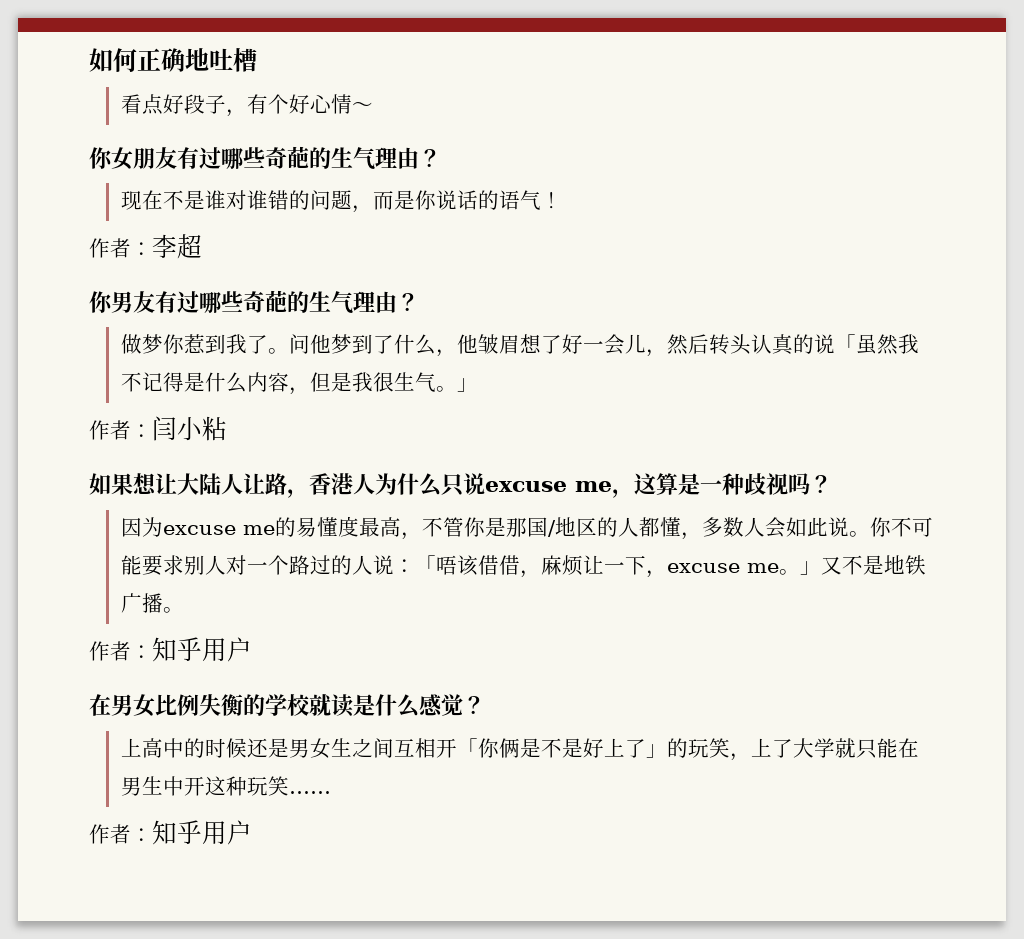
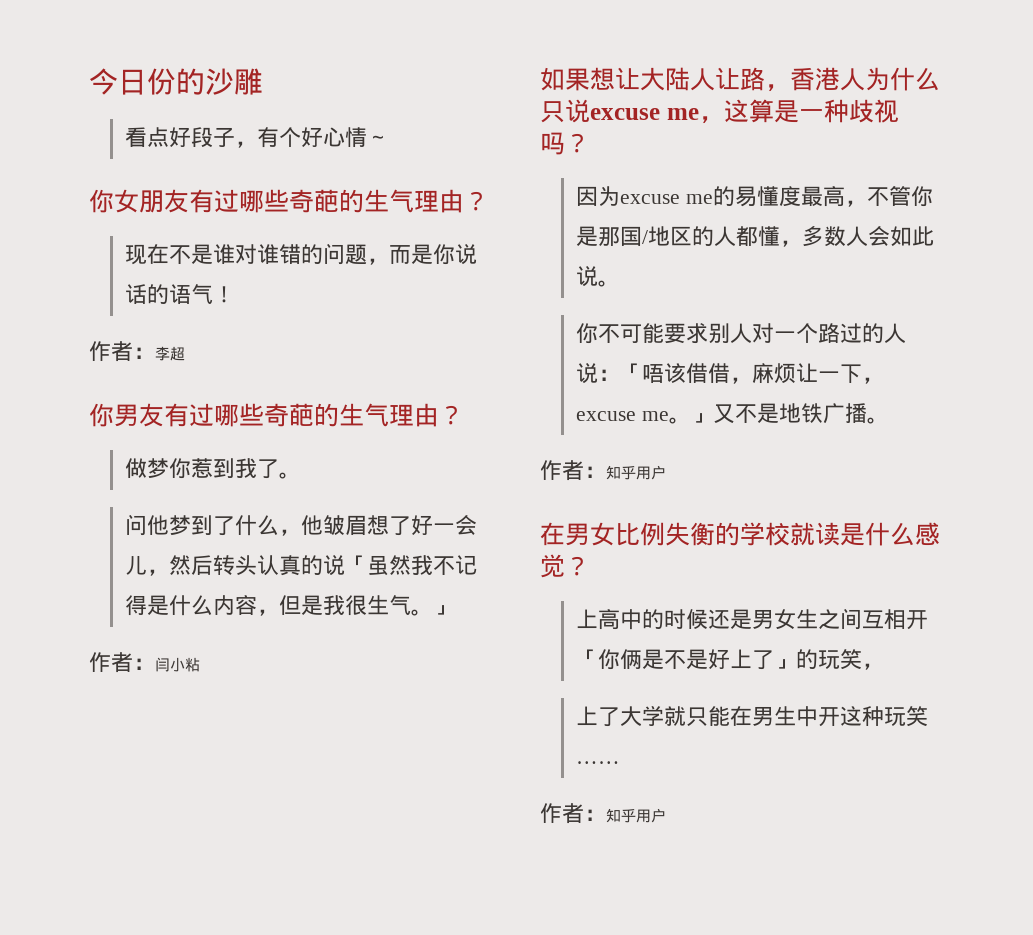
- 如何正确地吐槽
+ 今日份的沙雕
- 做梦你惹到我了。问他梦到了什么，他皱眉想了好一会儿，然后转头认真的说「虽然我不记得是什么内容，但是我很生气。」
+ 做梦你惹到我了。
+ 问他梦到了什么，他皱眉想了好一会儿，然后转头认真的说「虽然我不记得是什么内容，但是我很生气。」
- 因为excuse me的易懂度最高，不管你是那国/地区的人都懂，多数人会如此说。你不可能要求别人对一个路过的人说：「唔该借借，麻烦让一下，excuse me。」又不是地铁广播。
+ 因为excuse me的易懂度最高，不管你是那国/地区的人都懂，多数人会如此说。
+ 你不可能要求别人对一个路过的人说：「唔该借借，麻烦让一下，excuse me。」又不是地铁广播。
- 上高中的时候还是男女生之间互相开「你俩是不是好上了」的玩笑，上了大学就只能在男生中开这种玩笑……
+ 上高中的时候还是男女生之间互相开「你俩是不是好上了」的玩笑，
+ 上了大学就只能在男生中开这种玩笑……

